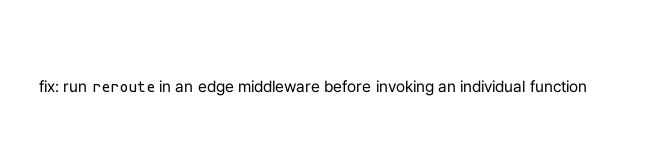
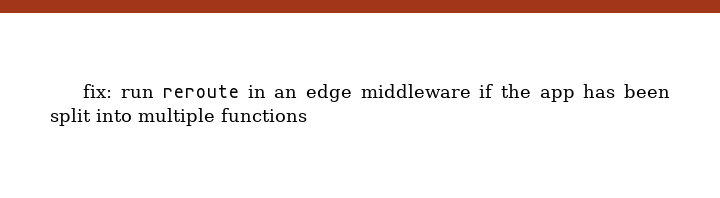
- fix: run reroute in an edge middleware before invoking an individual function
+ fix: run reroute in an edge middleware if the app has been split into multiple functions

